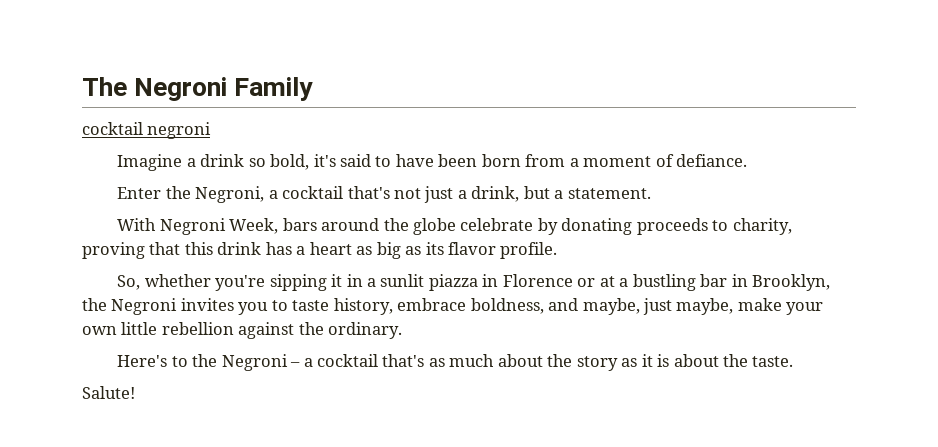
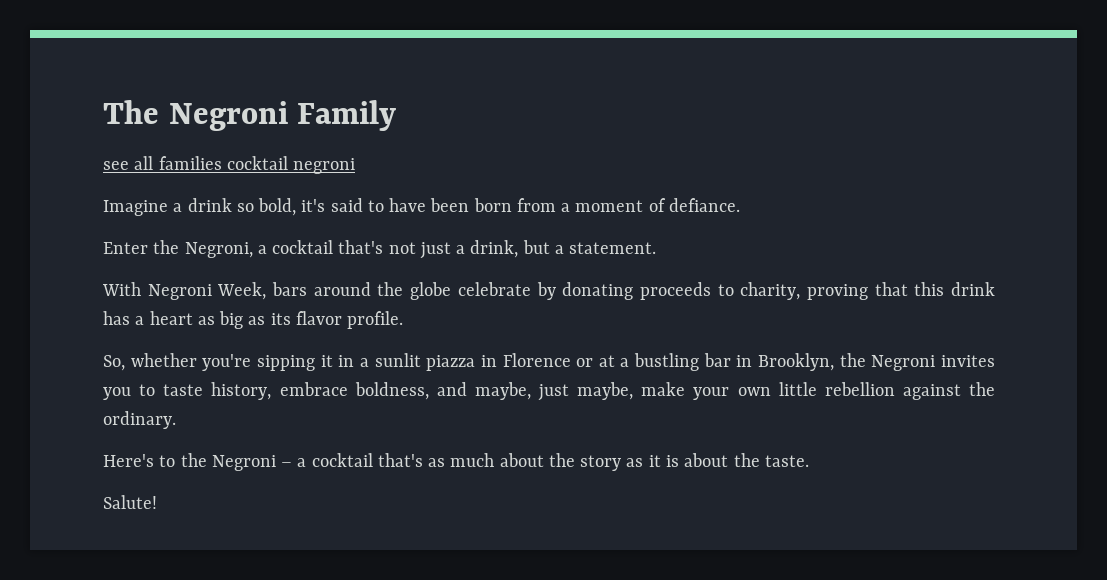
- cocktail negroni
+ see all families cocktail negroni

